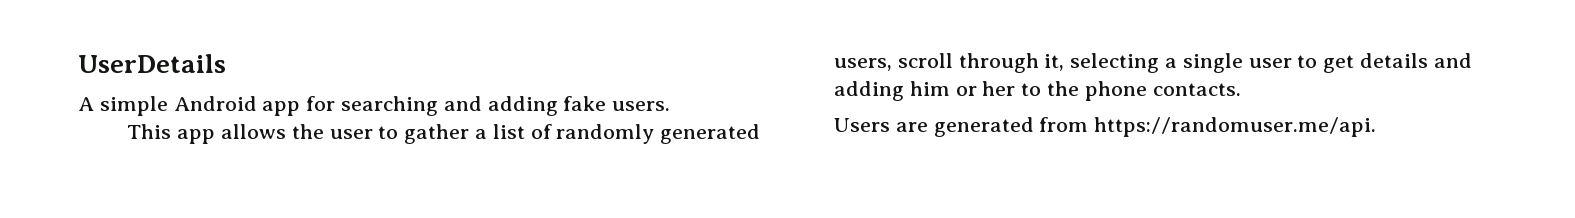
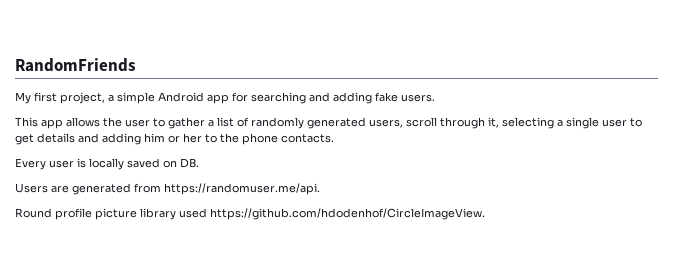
- UserDetails
- A simple Android app for searching and adding fake users.
+ RandomFriends
+ My first project, a simple Android app for searching and adding fake users.
+ Every user is locally saved on DB.
+ Round profile picture library used https://github.com/hdodenhof/CircleImageView.

